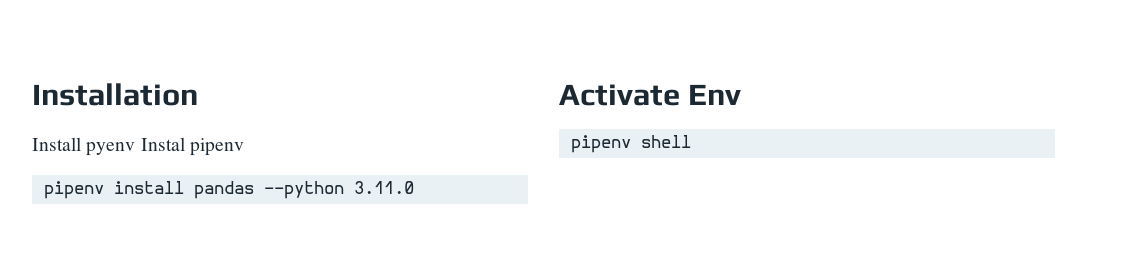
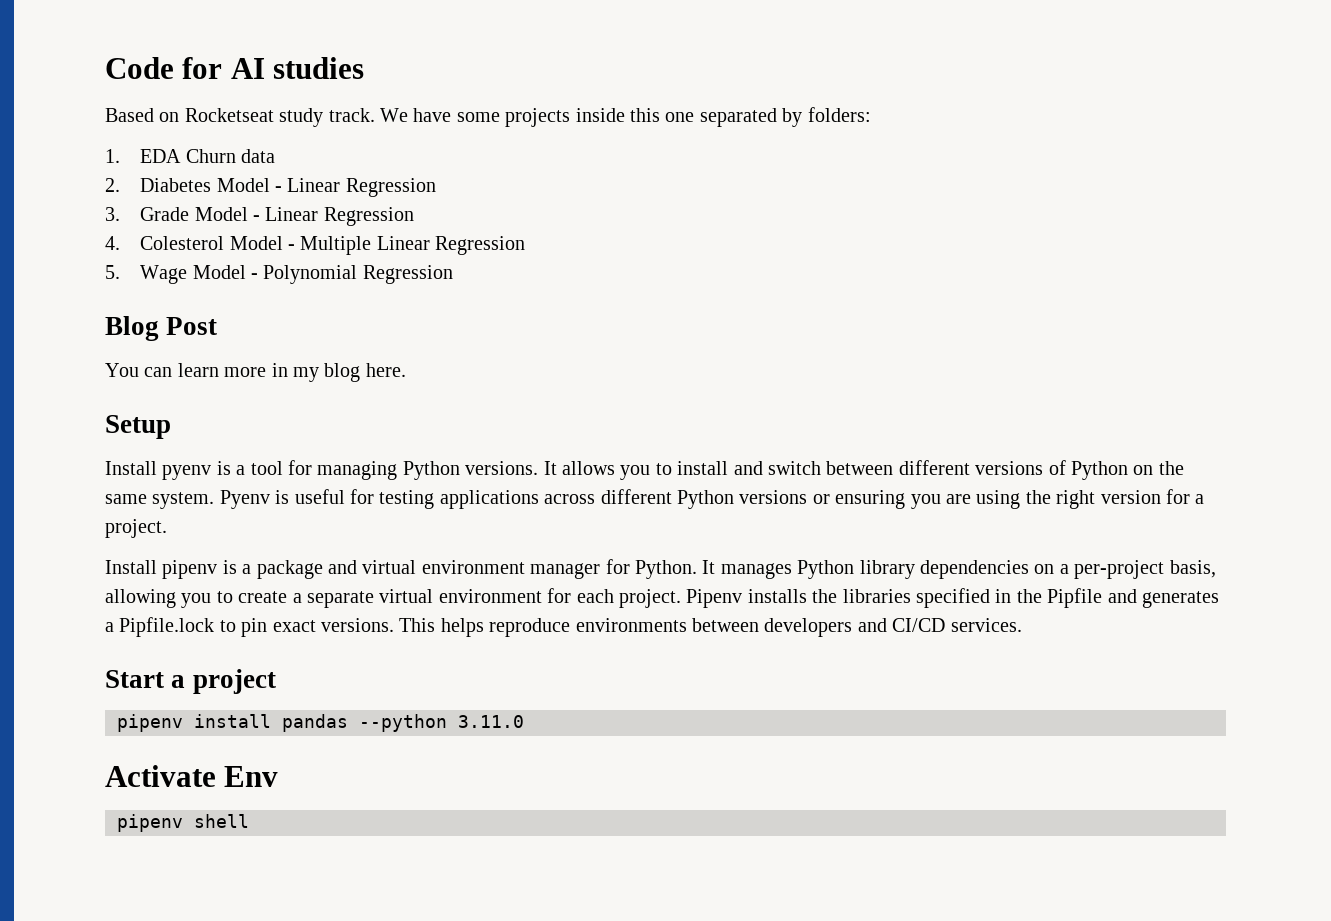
- Installation
- Install pyenv Instal pipenv
+ Code for AI studies
+ Based on Rocketseat study track. We have some projects inside this one separated by folders:
+ 1. EDA Churn data
+ 2. Diabetes Model - Linear Regression
+ 3. Grade Model - Linear Regression
+ 4. Colesterol Model - Multiple Linear Regression
+ 5. Wage Model - Polynomial Regression
+ Blog Post
+ You can learn more in my blog here.
+ Setup
+ Install pyenv is a tool for managing Python versions. It allows you to install and switch between different versions of Python on the same system. Pyenv is useful for testing applications across different Python versions or ensuring you are using the right version for a project.
+ Install pipenv is a package and virtual environment manager for Python. It manages Python library dependencies on a per-project basis, allowing you to create a separate virtual environment for each project. Pipenv installs the libraries specified in the Pipfile and generates a Pipfile.lock to pin exact versions. This helps reproduce environments between developers and CI/CD services.
+ Start a project

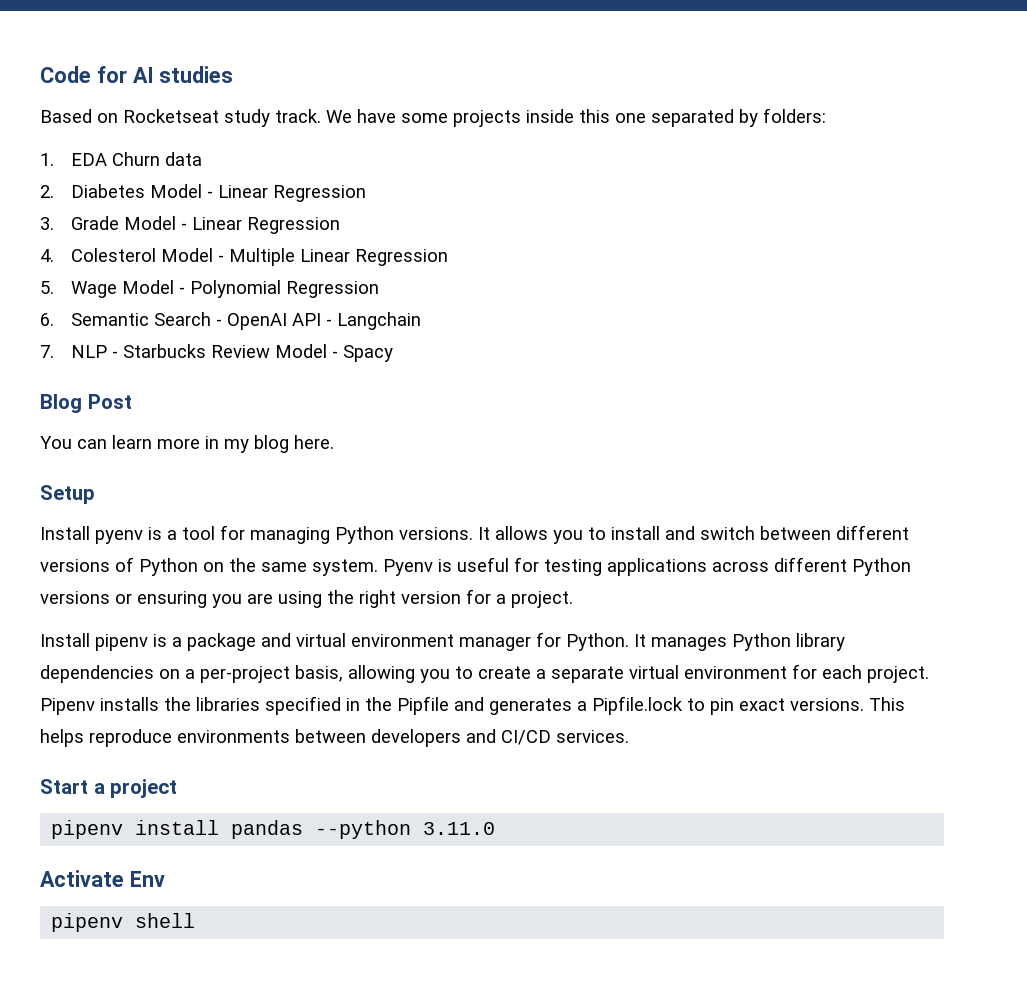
+ 6. Semantic Search - OpenAI API - Langchain
+ 7. NLP - Starbucks Review Model - Spacy

